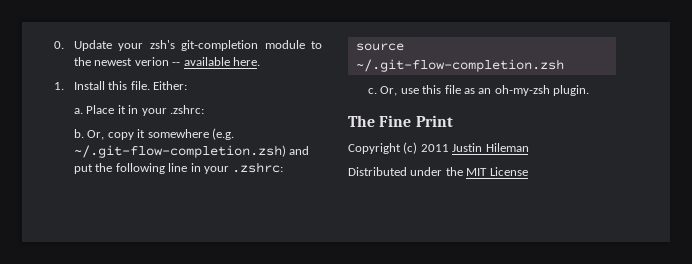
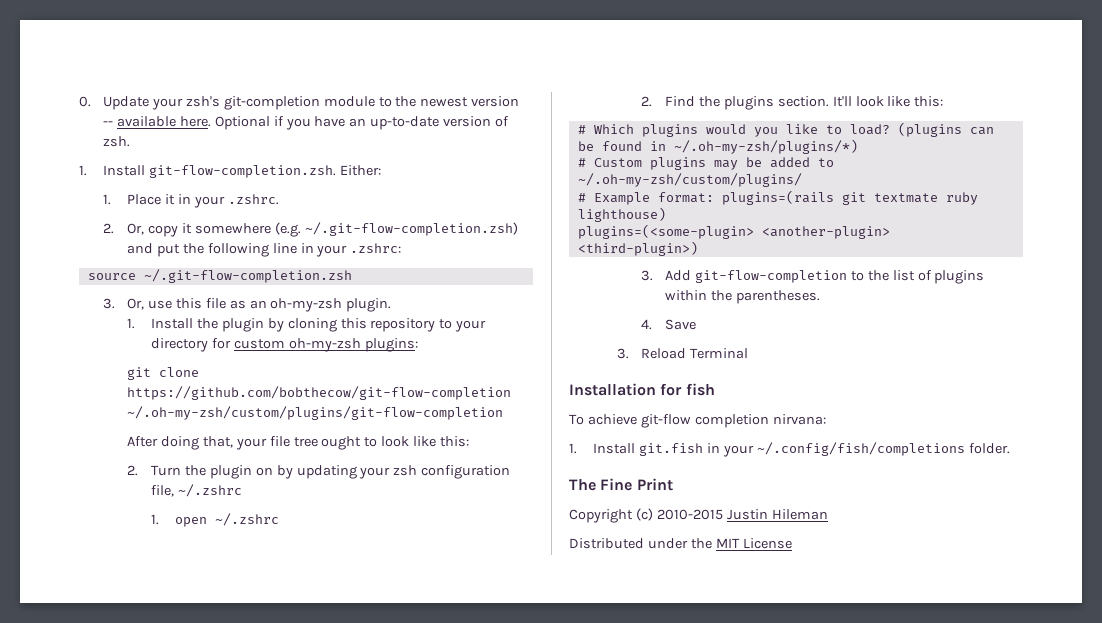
- 0. Update your zsh's git-completion module to the newest verion -- available here.
- 1. Install this file. Either:
+ 0. Update your zsh's git-completion module to the newest version -- available here. Optional if you have an up-to-date version of zsh.
+ 1. Install git-flow-completion.zsh. Either:
- a. Place it in your .zshrc:
- b. Or, copy it somewhere (e.g. ~/.git-flow-completion.zsh) and put the following line in your .zshrc:
+ 1. Place it in your .zshrc.
+ 2. Or, copy it somewhere (e.g. ~/.git-flow-completion.zsh) and put the following line in your .zshrc:
- c. Or, use this file as an oh-my-zsh plugin.
+ 3. Or, use this file as an oh-my-zsh plugin.
+ 1. Install the plugin by cloning this repository to your directory for custom oh-my-zsh plugins:
+ git clone https://github.com/bobthecow/git-flow-completion ~/.oh-my-zsh/custom/plugins/git-flow-completion
+ After doing that, your file tree ought to look like this:
+ 2. Turn the plugin on by updating your zsh configuration file, ~/.zshrc
+ 1. open ~/.zshrc
+ 2. Find the plugins section. It'll look like this:
+ # Which plugins would you like to load? (plugins can be found in ~/.oh-my-zsh/plugins/*)
+ # Custom plugins may be added to ~/.oh-my-zsh/custom/plugins/
+ # Example format: plugins=(rails git textmate ruby lighthouse)
+ plugins=(<some-plugin> <another-plugin> <third-plugin>)
+ 3. Add git-flow-completion to the list of plugins within the parentheses.
+ 4. Save
+ 3. Reload Terminal
+ Installation for fish
+ To achieve git-flow completion nirvana:
+ 1. Install git.fish in your ~/.config/fish/completions folder.
- Copyright (c) 2011 Justin Hileman
+ Copyright (c) 2010-2015 Justin Hileman

